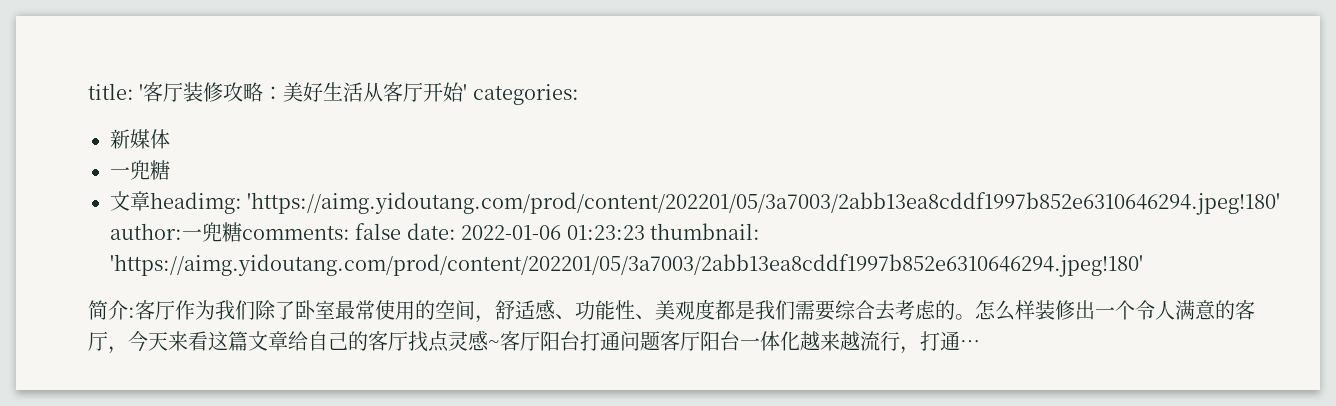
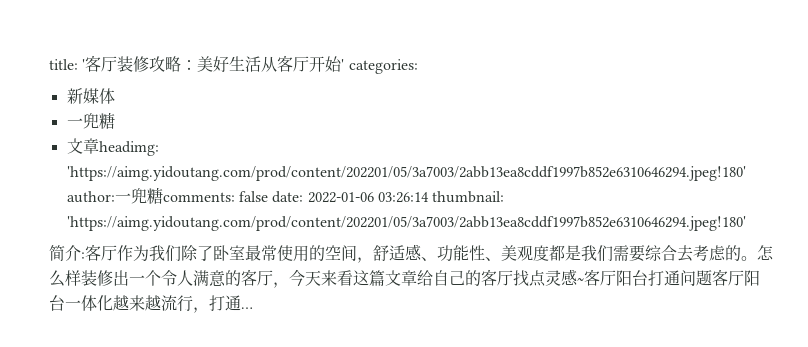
- 文章headimg: 'https://aimg.yidoutang.com/prod/content/202201/05/3a7003/2abb13ea8cddf1997b852e6310646294.jpeg!180' author:一兜糖comments: false date: 2022-01-06 01:23:23 thumbnail: 'https://aimg.yidoutang.com/prod/content/202201/05/3a7003/2abb13ea8cddf1997b852e6310646294.jpeg!180'
+ 文章headimg: 'https://aimg.yidoutang.com/prod/content/202201/05/3a7003/2abb13ea8cddf1997b852e6310646294.jpeg!180' author:一兜糖comments: false date: 2022-01-06 03:26:14 thumbnail: 'https://aimg.yidoutang.com/prod/content/202201/05/3a7003/2abb13ea8cddf1997b852e6310646294.jpeg!180'

